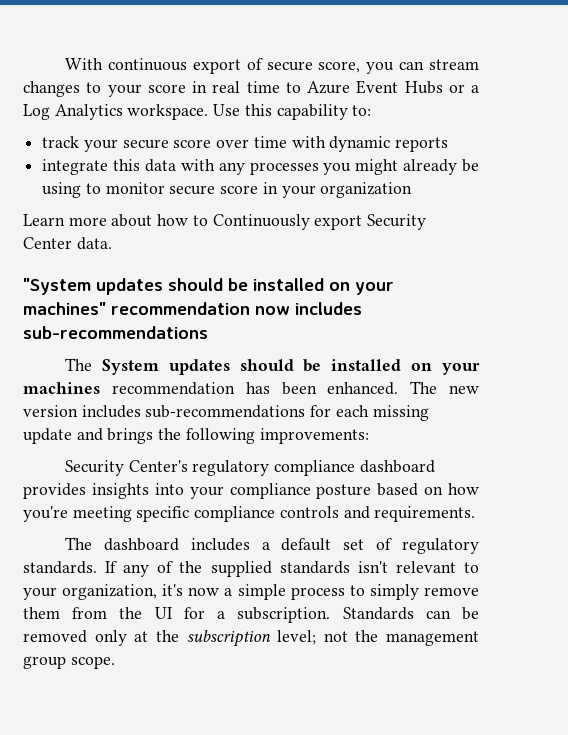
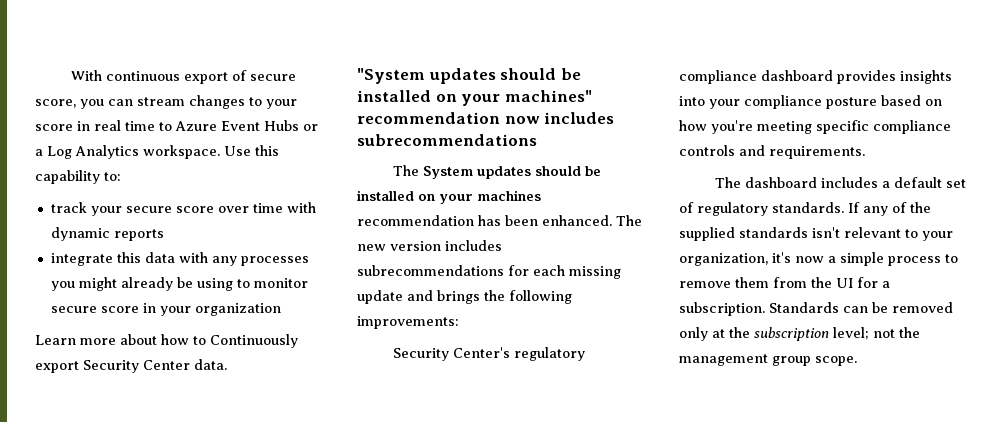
- "System updates should be installed on your machines" recommendation now includes sub-recommendations
+ "System updates should be installed on your machines" recommendation now includes subrecommendations
- The new version includes sub-recommendations for each missing update and brings the following improvements:
+ The new version includes subrecommendations for each missing update and brings the following improvements:
- If any of the supplied standards isn't relevant to your organization, it's now a simple process to simply remove them from the UI for a subscription.
+ If any of the supplied standards isn't relevant to your organization, it's now a simple process to remove them from the UI for a subscription.

